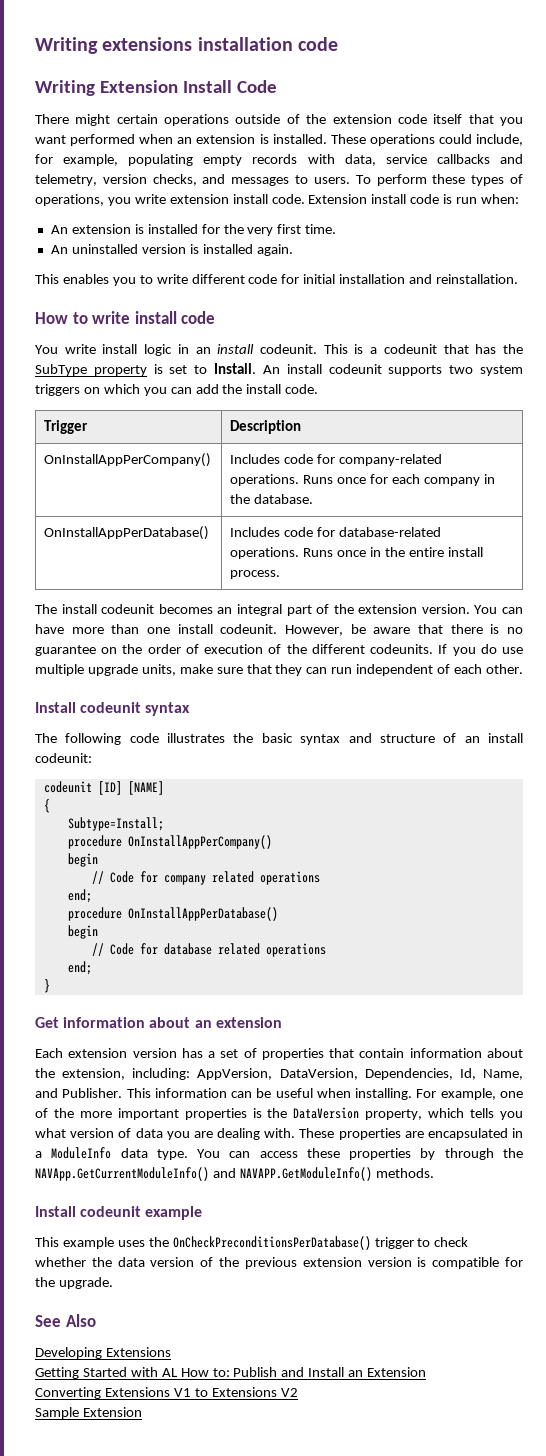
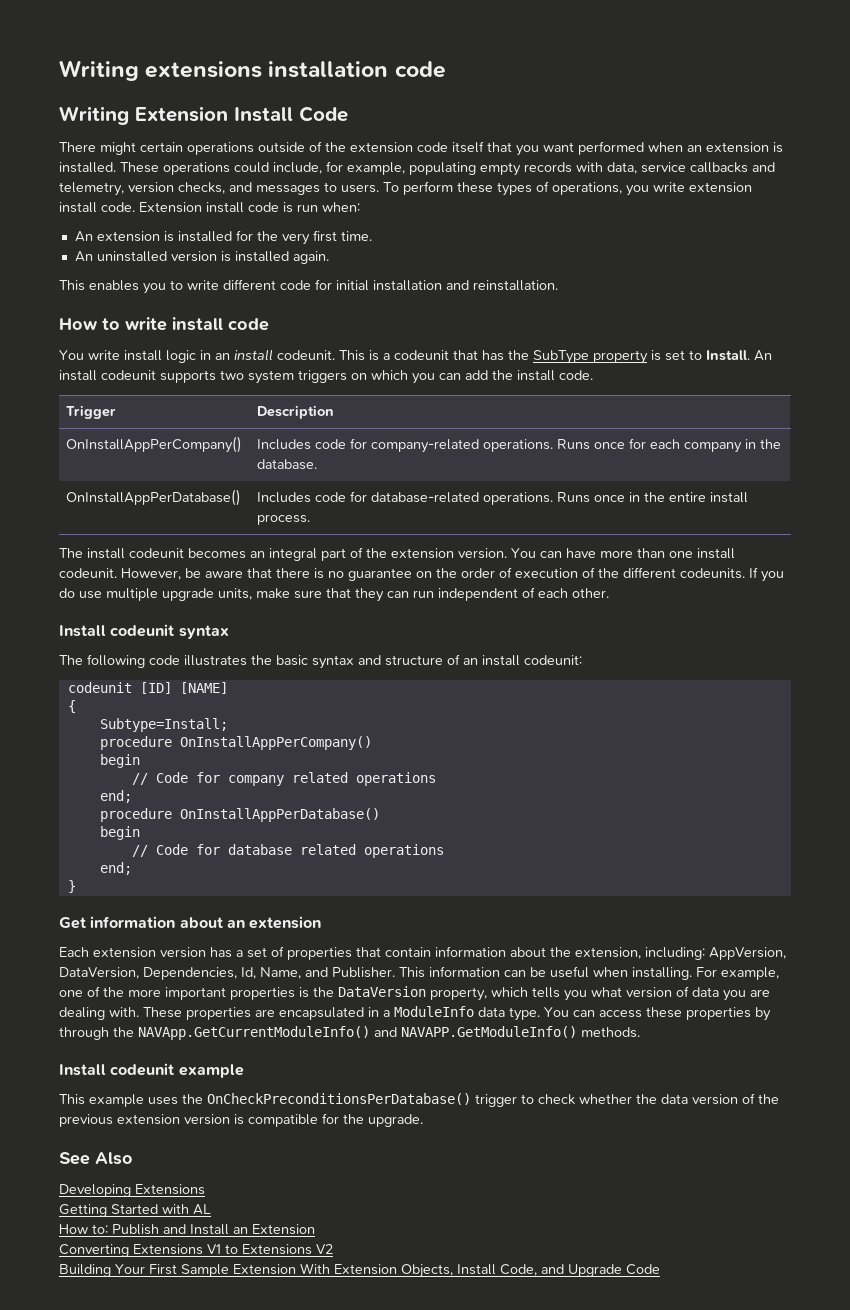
- Getting Started with AL How to: Publish and Install an Extension
+ Getting Started with AL
+ How to: Publish and Install an Extension
- Sample Extension
+ Building Your First Sample Extension With Extension Objects, Install Code, and Upgrade Code

